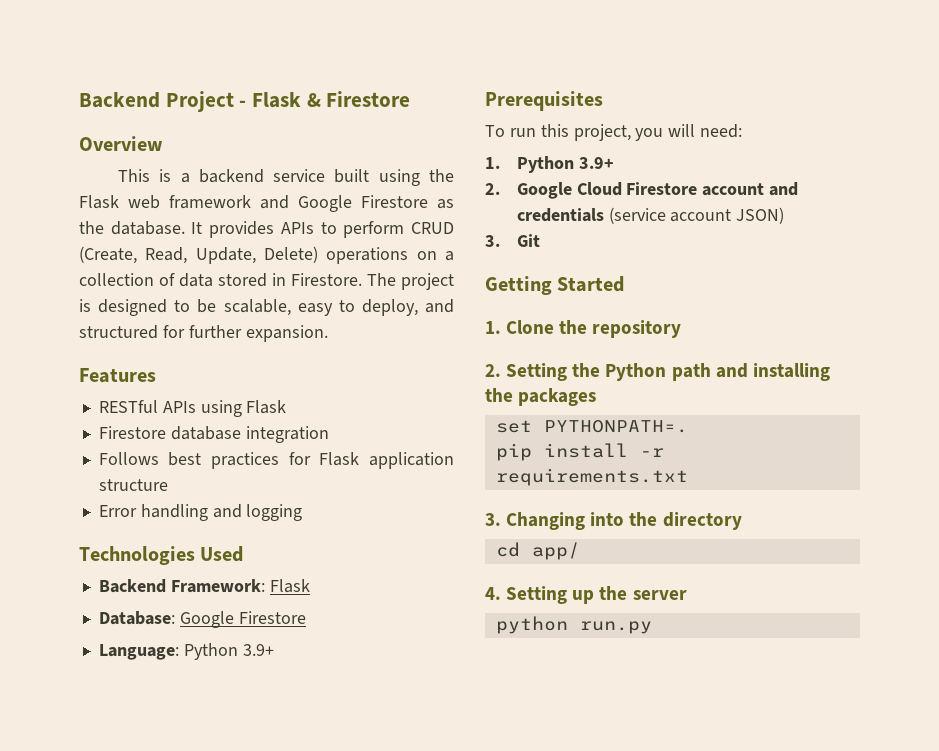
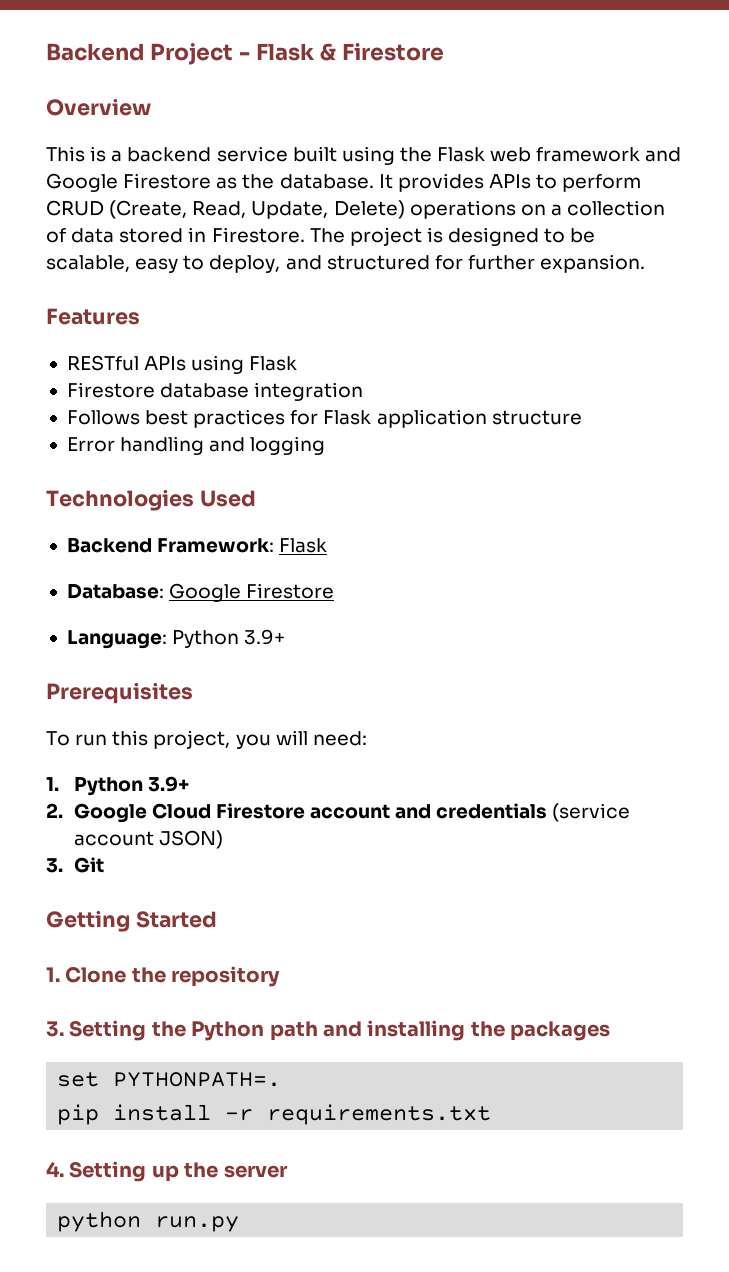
- 2. Setting the Python path and installing the packages
+ 3. Setting the Python path and installing the packages
- 3. Changing into the directory
- cd app/

